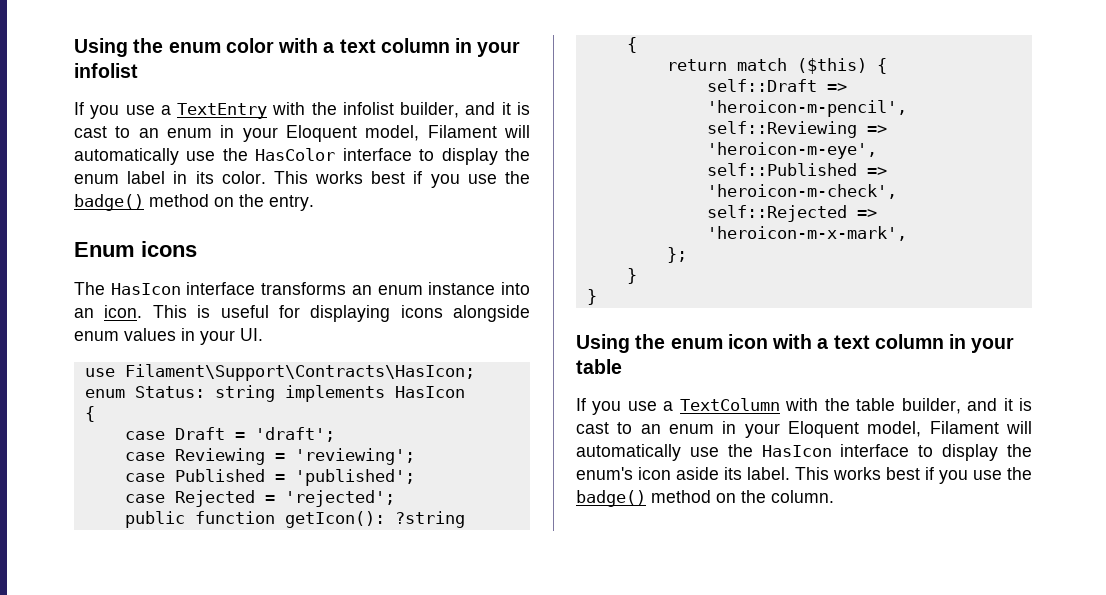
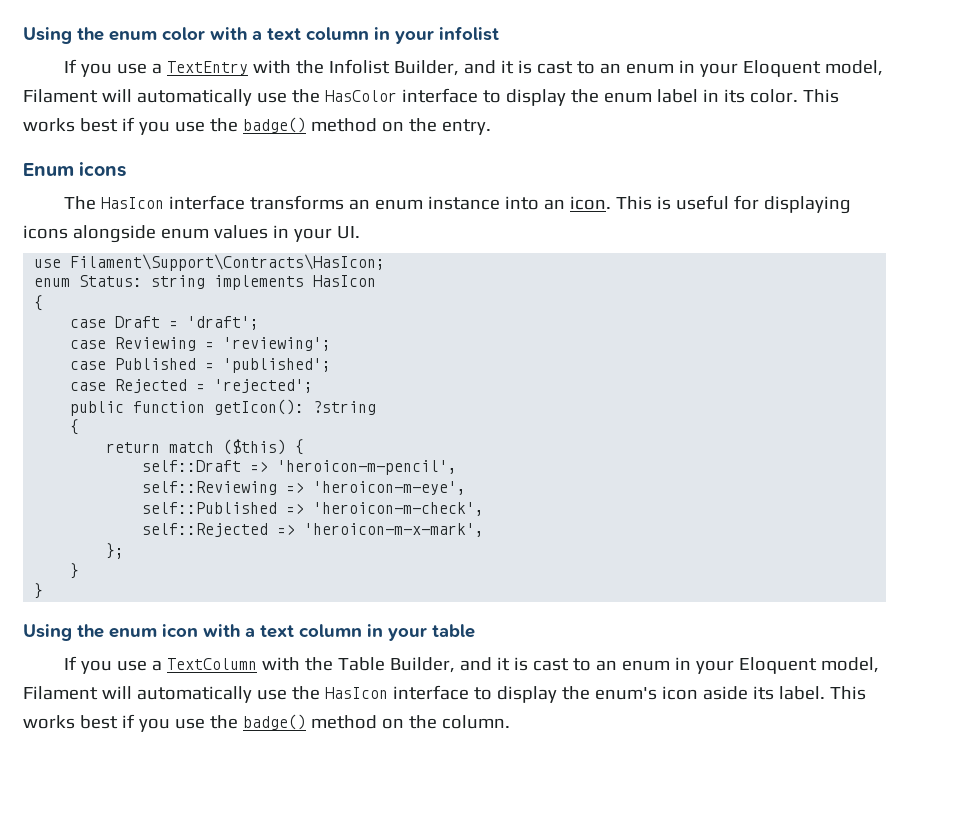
- If you use a TextEntry with the infolist builder, and it is cast to an enum in your Eloquent model, Filament will automatically use the HasColor interface to display the enum label in its color.
+ If you use a TextEntry with the Infolist Builder, and it is cast to an enum in your Eloquent model, Filament will automatically use the HasColor interface to display the enum label in its color.
- If you use a TextColumn with the table builder, and it is cast to an enum in your Eloquent model, Filament will automatically use the HasIcon interface to display the enum's icon aside its label.
+ If you use a TextColumn with the Table Builder, and it is cast to an enum in your Eloquent model, Filament will automatically use the HasIcon interface to display the enum's icon aside its label.

